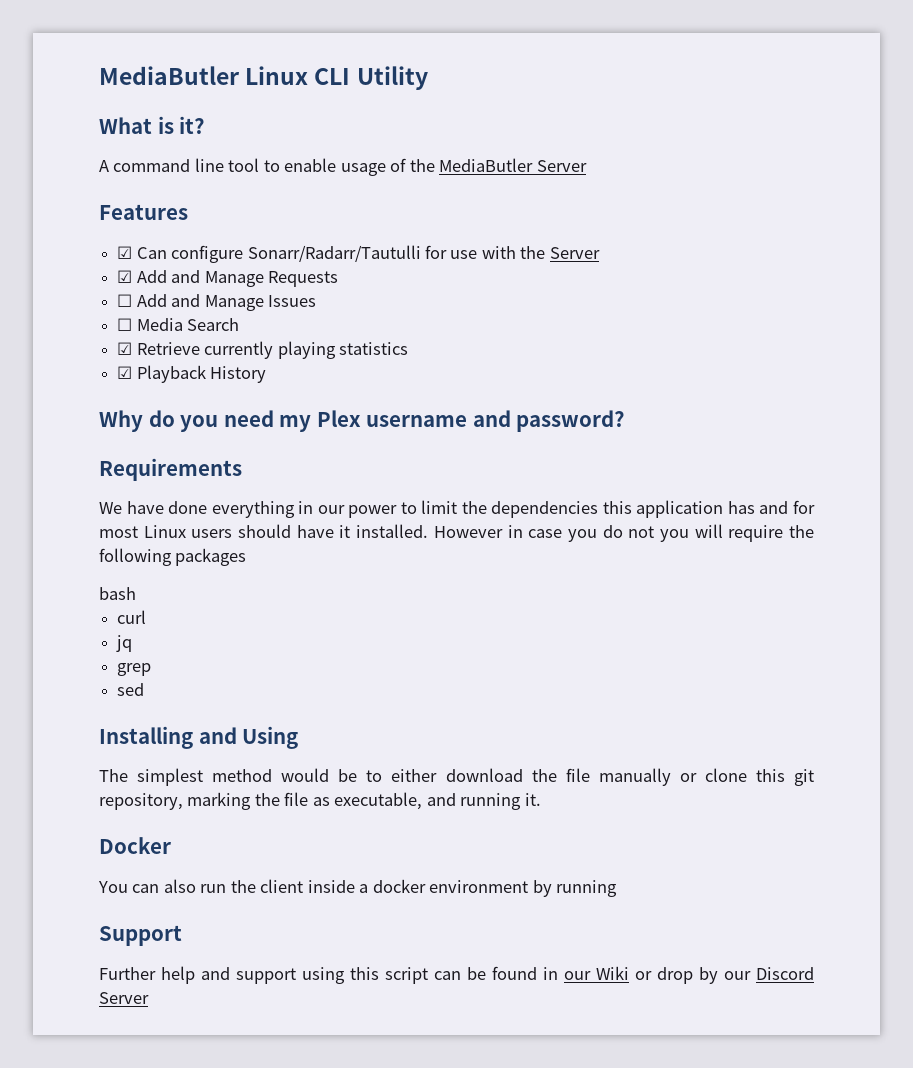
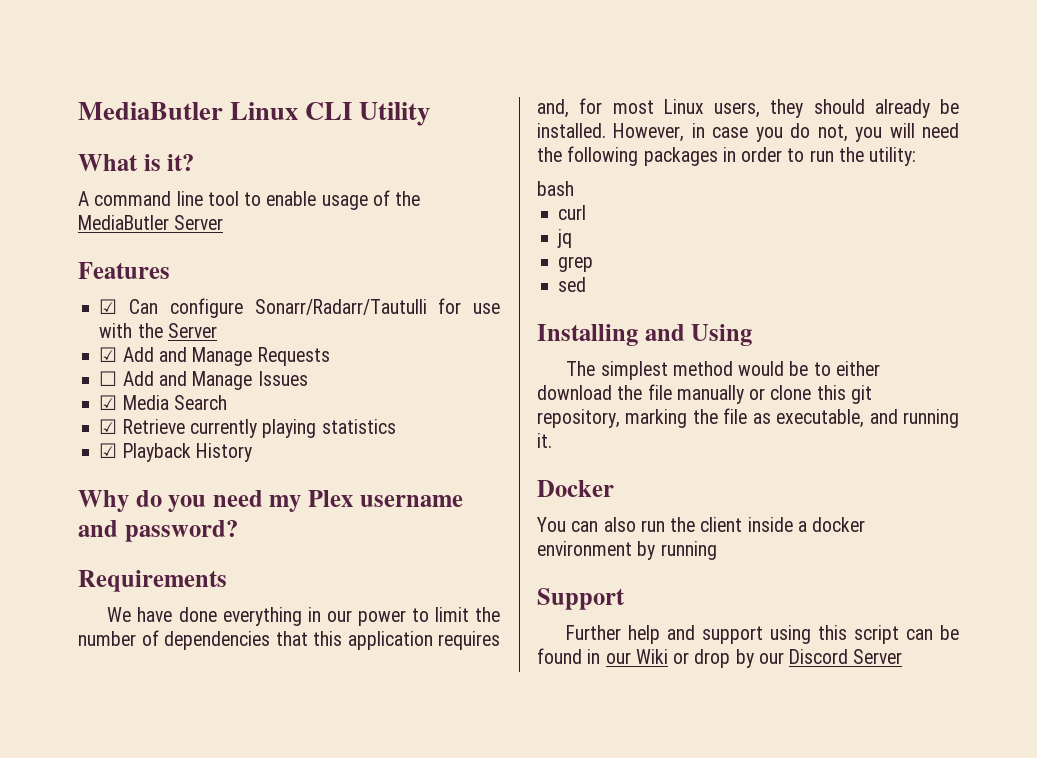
- ☐ Media Search
+ ☑ Media Search
- We have done everything in our power to limit the dependencies this application has and for most Linux users should have it installed. However in case you do not you will require the following packages
+ We have done everything in our power to limit the number of dependencies that this application requires and, for most Linux users, they should already be installed. However, in case you do not, you will need the following packages in order to run the utility:

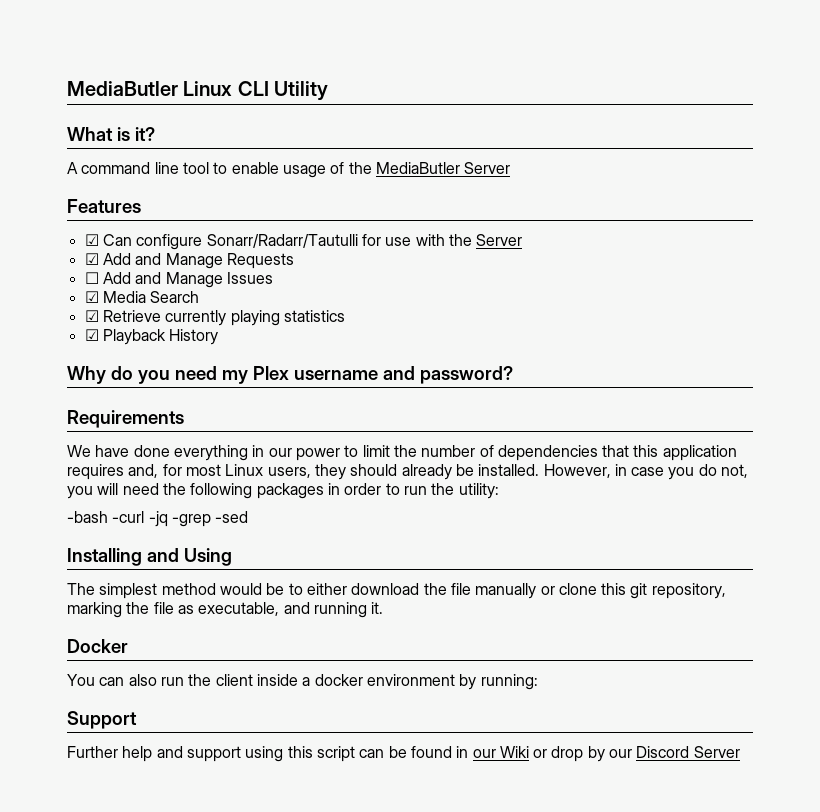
- bash
- curl
- jq
- grep
- sed
+ -bash -curl -jq -grep -sed
- You can also run the client inside a docker environment by running
+ You can also run the client inside a docker environment by running:

